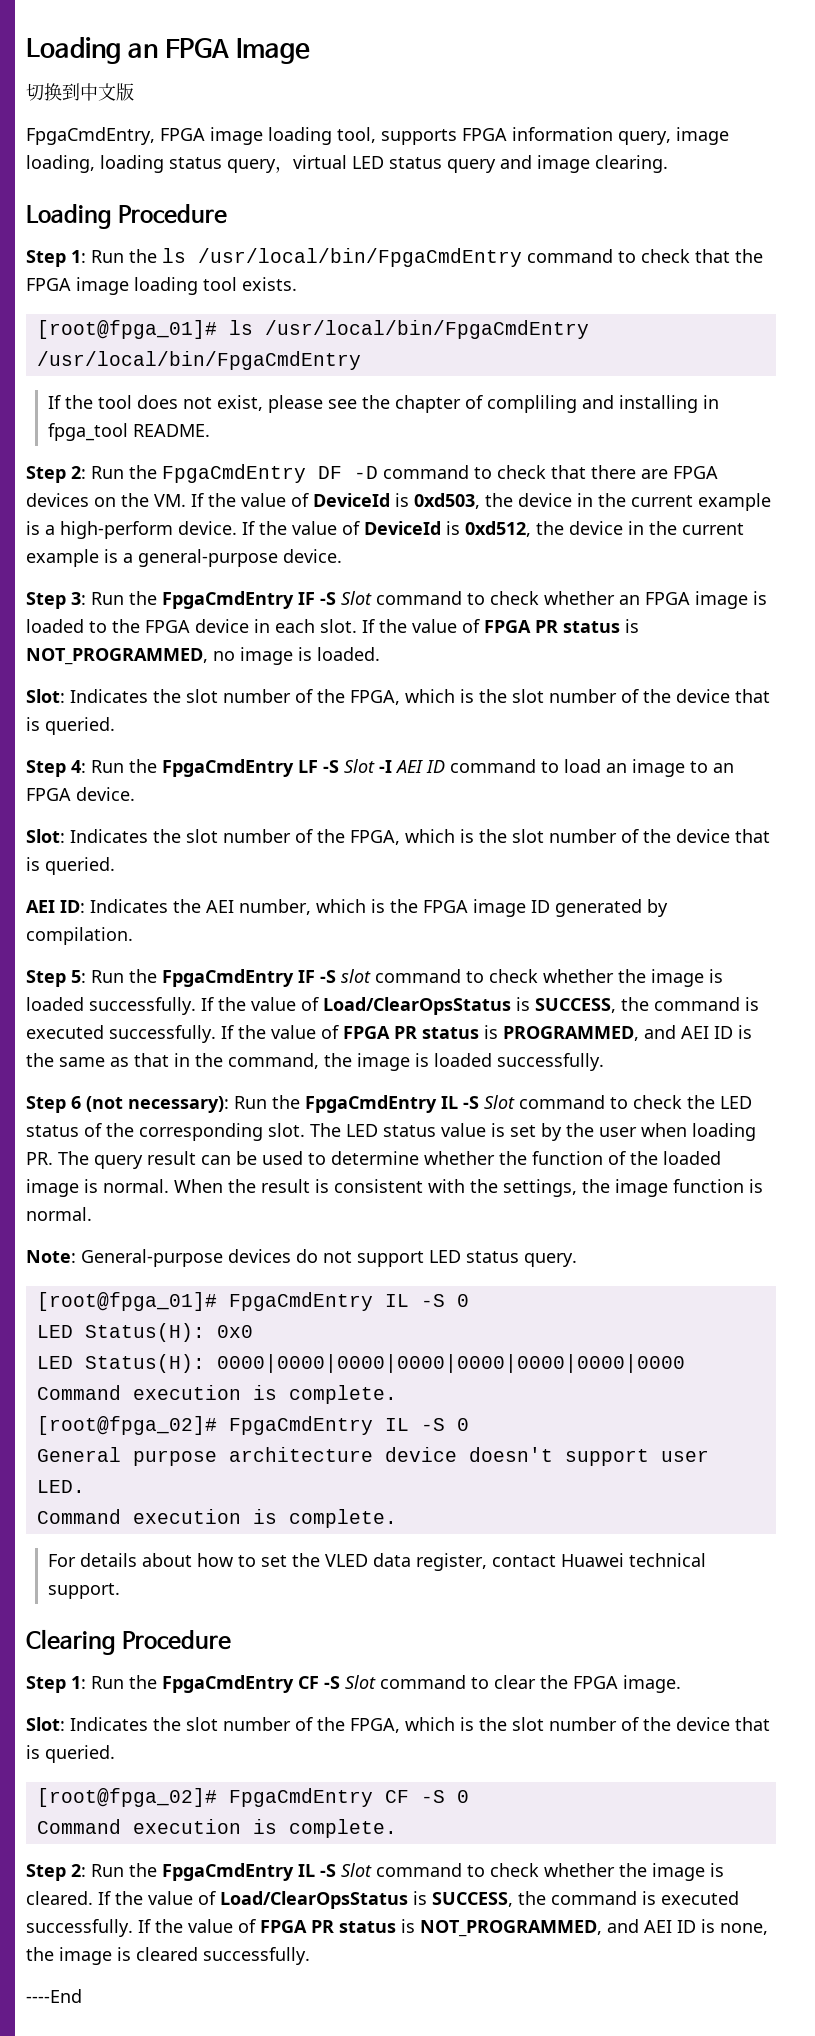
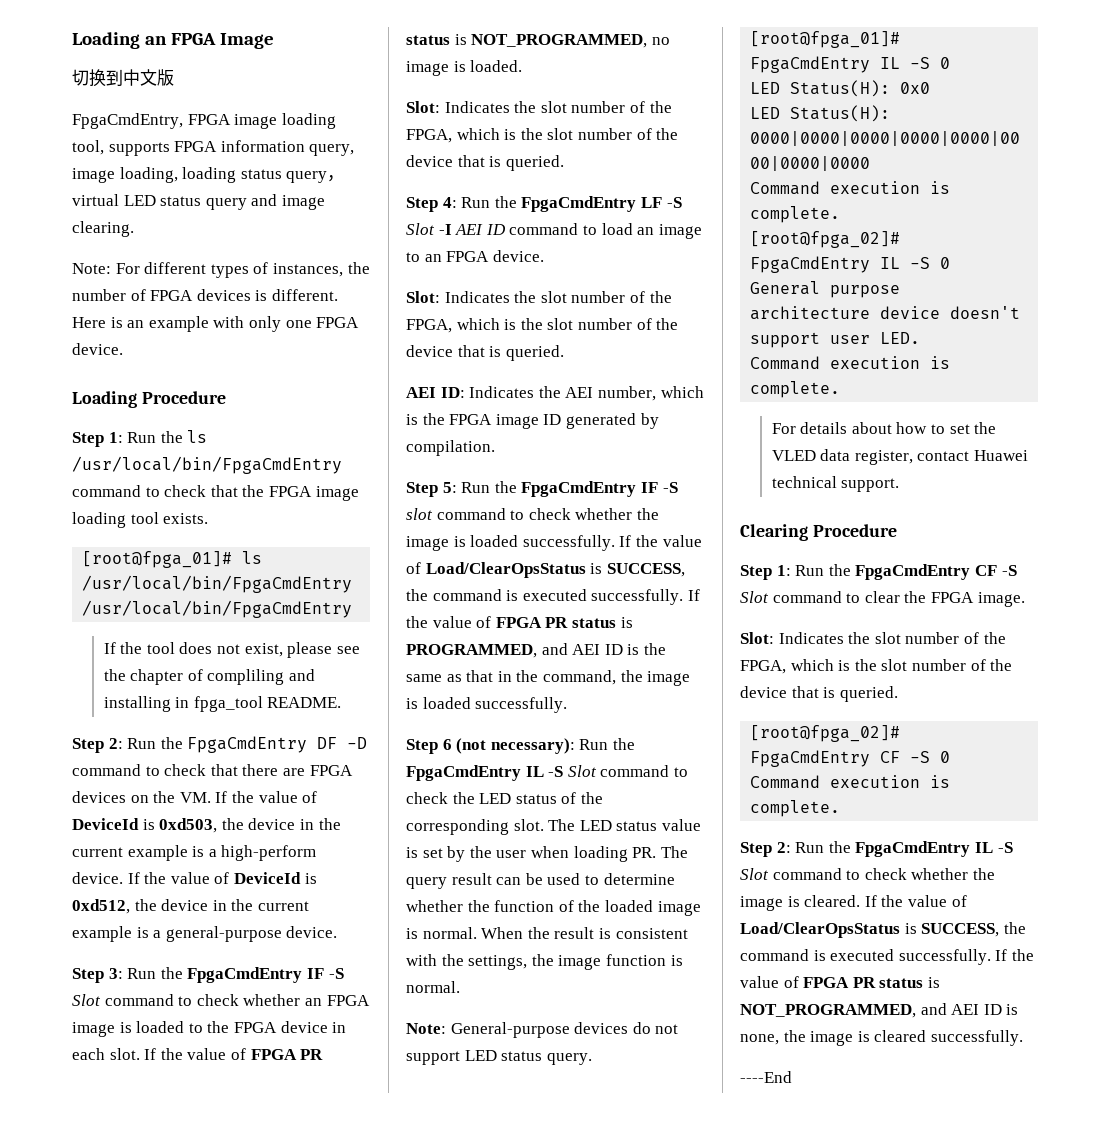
+ Note: For different types of instances, the number of FPGA devices is different. Here is an example with only one FPGA device.

